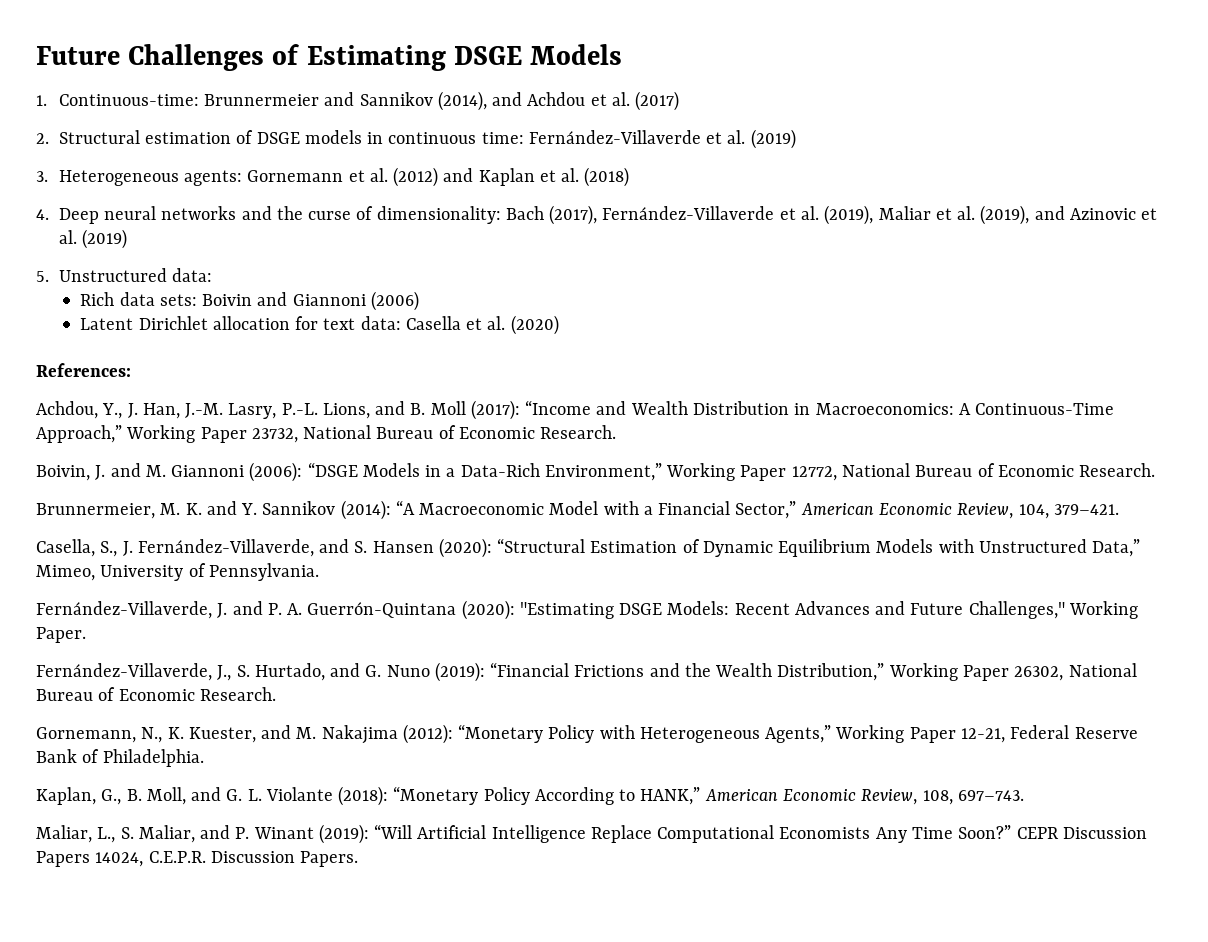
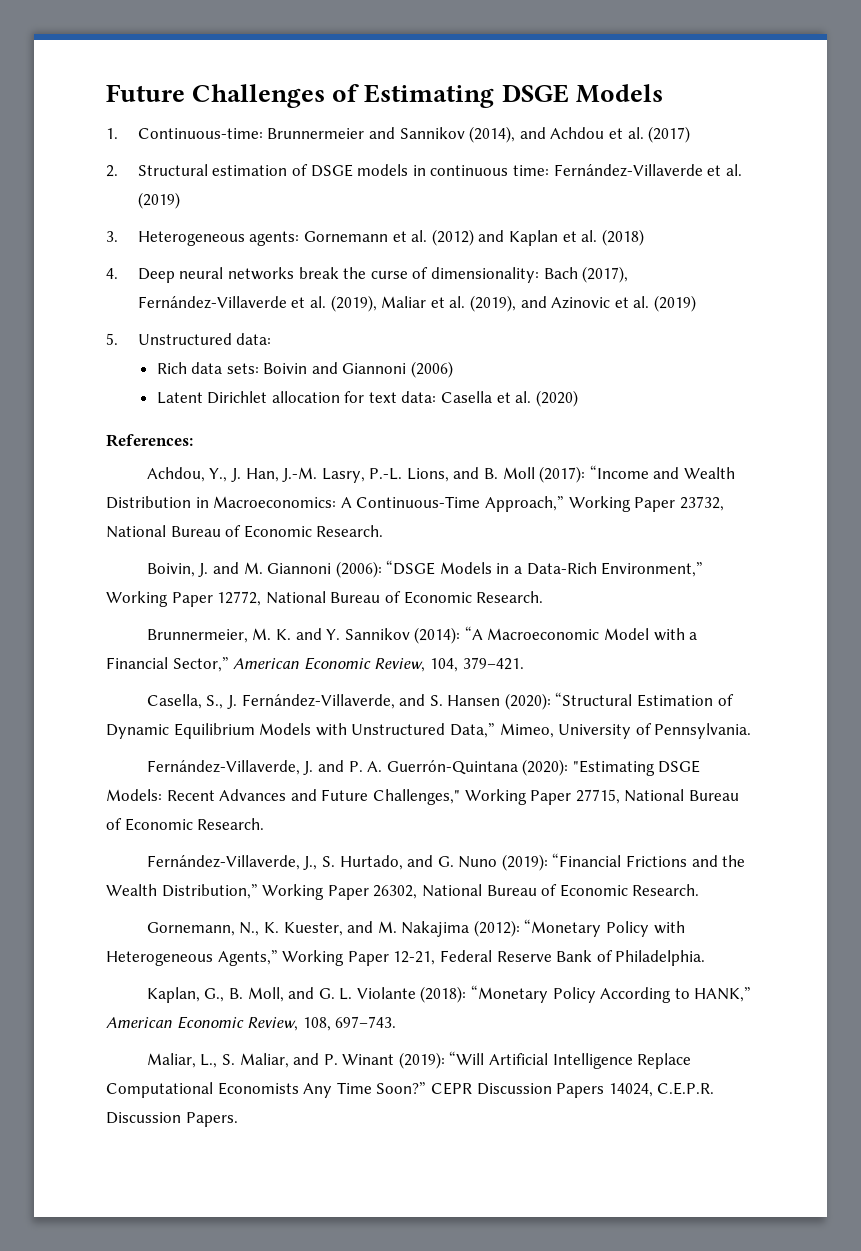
- 4. Deep neural networks and the curse of dimensionality: Bach (2017), Fernández-Villaverde et al. (2019), Maliar et al. (2019), and Azinovic et al. (2019)
+ 4. Deep neural networks break the curse of dimensionality: Bach (2017), Fernández-Villaverde et al. (2019), Maliar et al. (2019), and Azinovic et al. (2019)
- Fernández-Villaverde, J. and P. A. Guerrón-Quintana (2020): "Estimating DSGE Models: Recent Advances and Future Challenges," Working Paper.
+ Fernández-Villaverde, J. and P. A. Guerrón-Quintana (2020): "Estimating DSGE Models: Recent Advances and Future Challenges," Working Paper 27715, National Bureau of Economic Research.

